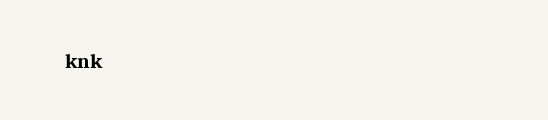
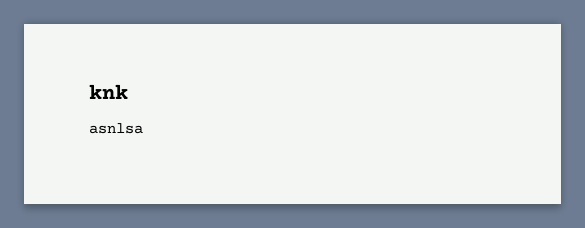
+ asnlsa

